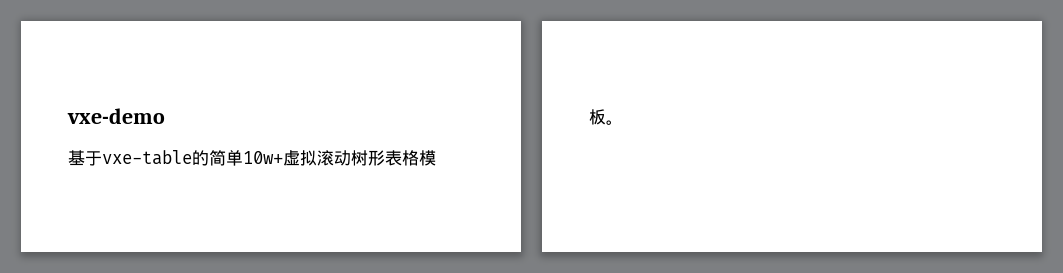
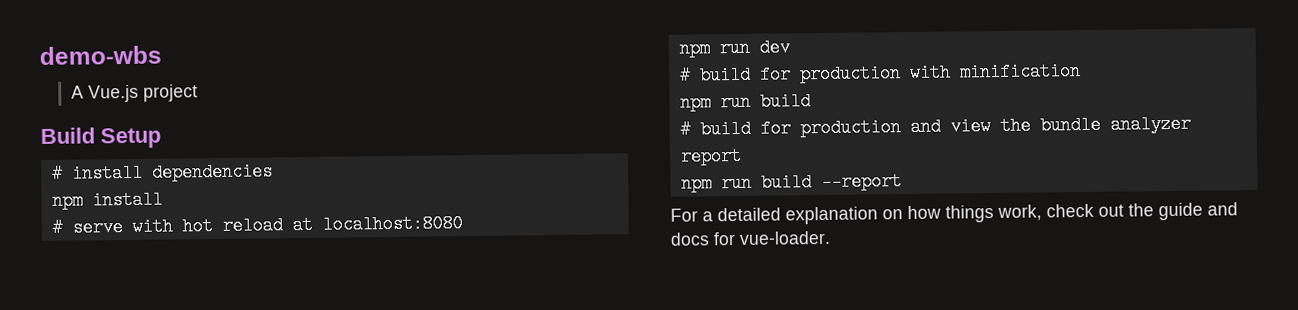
- vxe-demo
- 基于vxe-table的简单10w+虚拟滚动树形表格模板。
+ demo-wbs
+ A Vue.js project
+ Build Setup
+ # install dependencies
+ npm install
+ # serve with hot reload at localhost:8080
+ npm run dev
+ # build for production with minification
+ npm run build
+ # build for production and view the bundle analyzer report
+ npm run build --report
+ For a detailed explanation on how things work, check out the guide and docs for vue-loader.

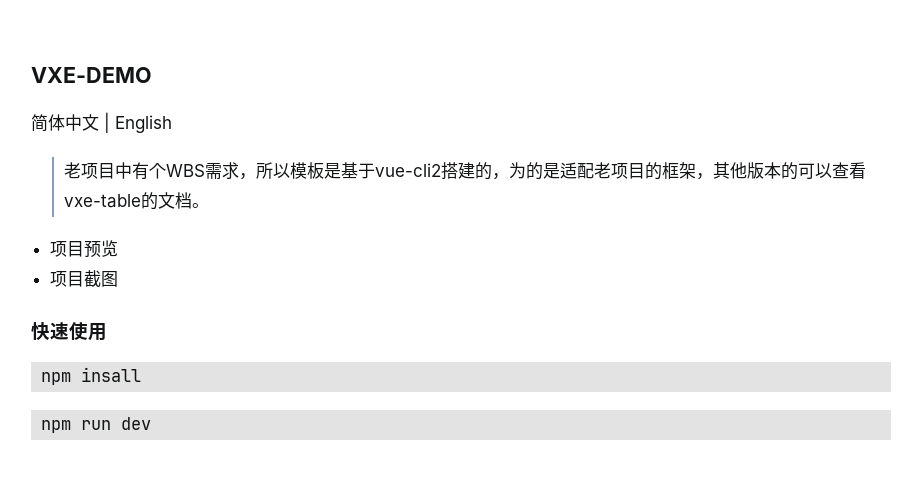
- demo-wbs
- A Vue.js project
- Build Setup
- # install dependencies
- npm install
- # serve with hot reload at localhost:8080
+ VXE-DEMO
+ 简体中文 | English
+ 老项目中有个WBS需求，所以模板是基于vue-cli2搭建的，为的是适配老项目的框架，其他版本的可以查看vxe-table的文档。
+ 项目预览
+ 项目截图
+ 快速使用
+ npm insall
  npm run dev
- # build for production with minification
- npm run build
- # build for production and view the bundle analyzer report
- npm run build --report
- For a detailed explanation on how things work, check out the guide and docs for vue-loader.

